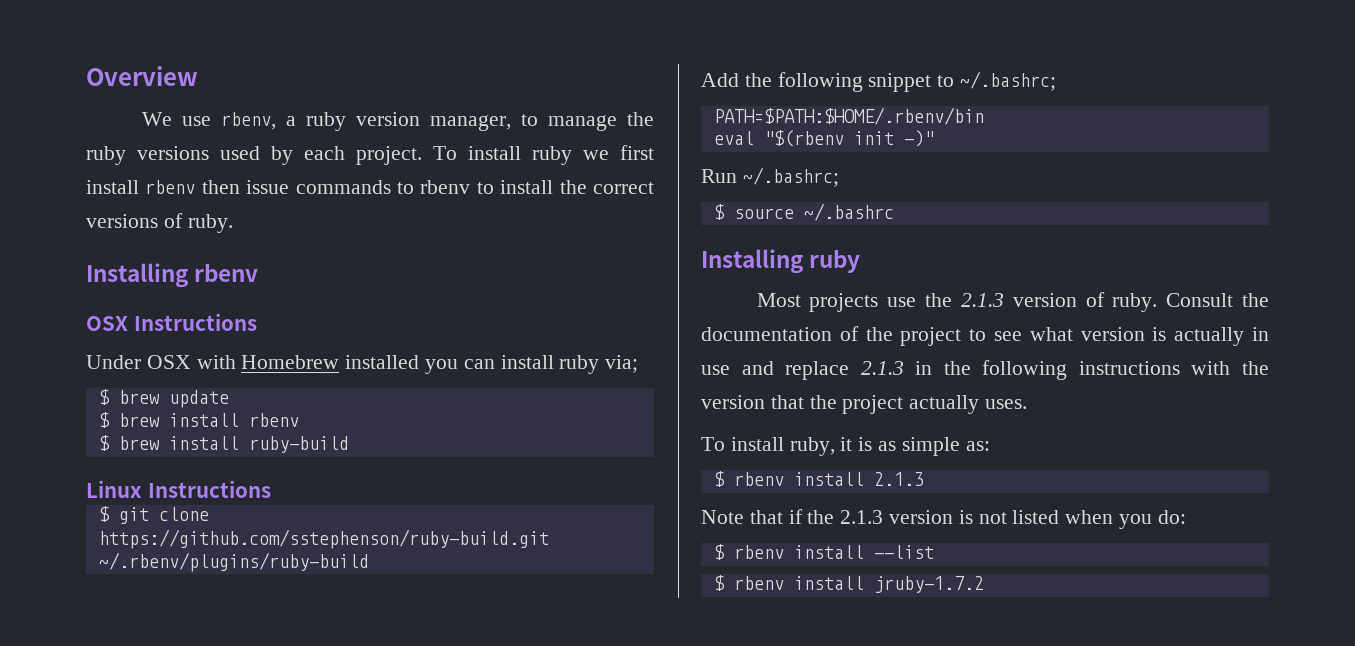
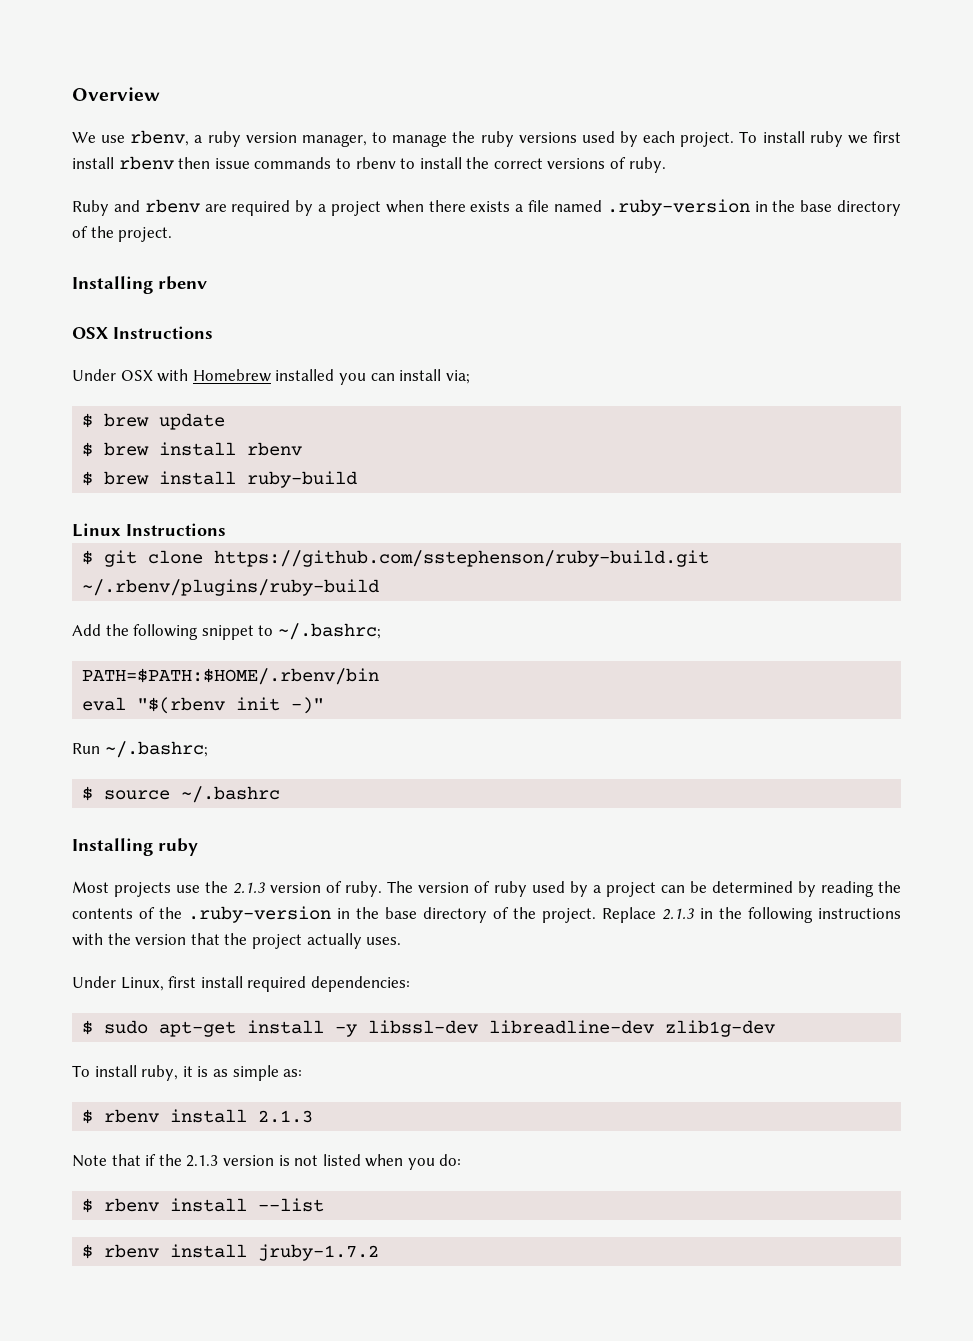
+ Ruby and rbenv are required by a project when there exists a file named .ruby-version in the base directory of the project.
- Under OSX with Homebrew installed you can install ruby via;
+ Under OSX with Homebrew installed you can install via;
- Consult the documentation of the project to see what version is actually in use and replace 2.1.3 in the following instructions with the version that the project actually uses.
+ The version of ruby used by a project can be determined by reading the contents of the .ruby-version in the base directory of the project. Replace 2.1.3 in the following instructions with the version that the project actually uses.
+ Under Linux, first install required dependencies:
+ $ sudo apt-get install -y libssl-dev libreadline-dev zlib1g-dev

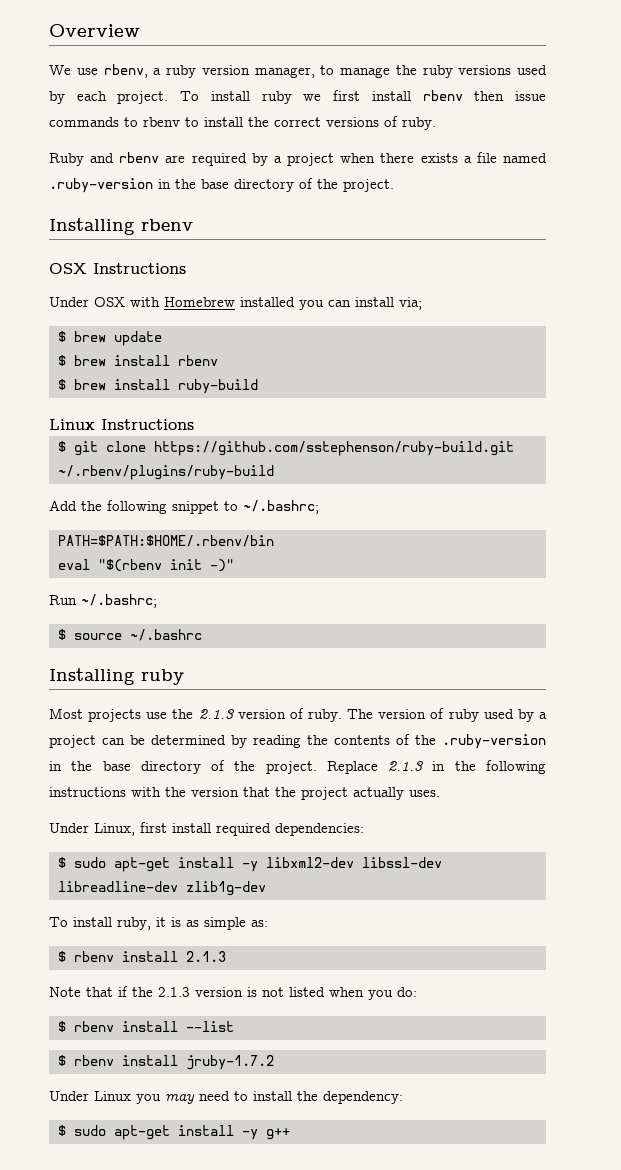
- $ sudo apt-get install -y libssl-dev libreadline-dev zlib1g-dev
+ $ sudo apt-get install -y libxml2-dev libssl-dev libreadline-dev zlib1g-dev
+ Under Linux you may need to install the dependency:
+ $ sudo apt-get install -y g++

